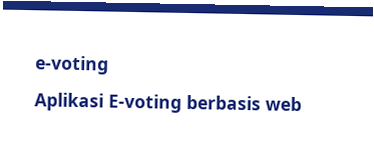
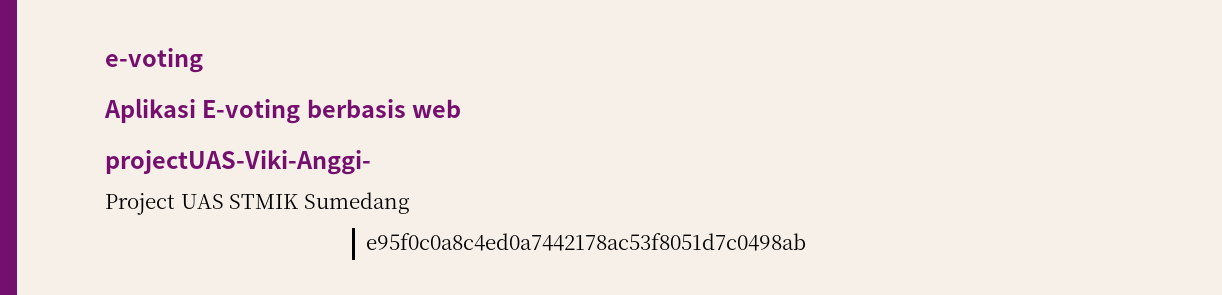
+ projectUAS-Viki-Anggi-
+ Project UAS STMIK Sumedang
+ e95f0c0a8c4ed0a7442178ac53f8051d7c0498ab

